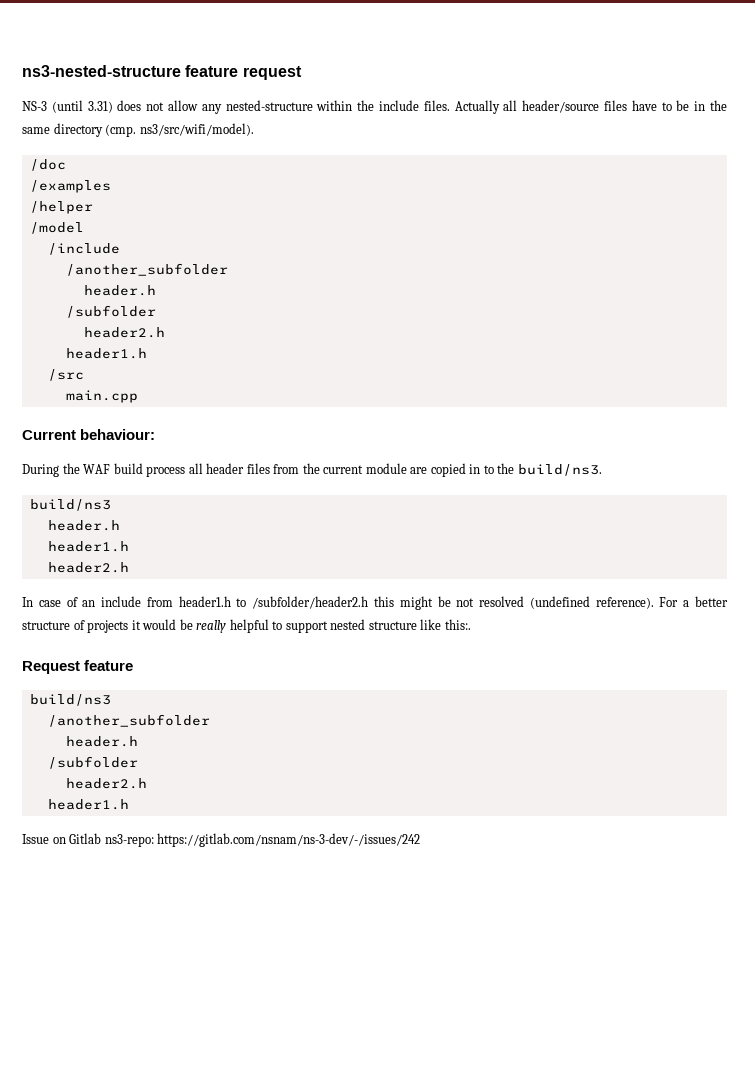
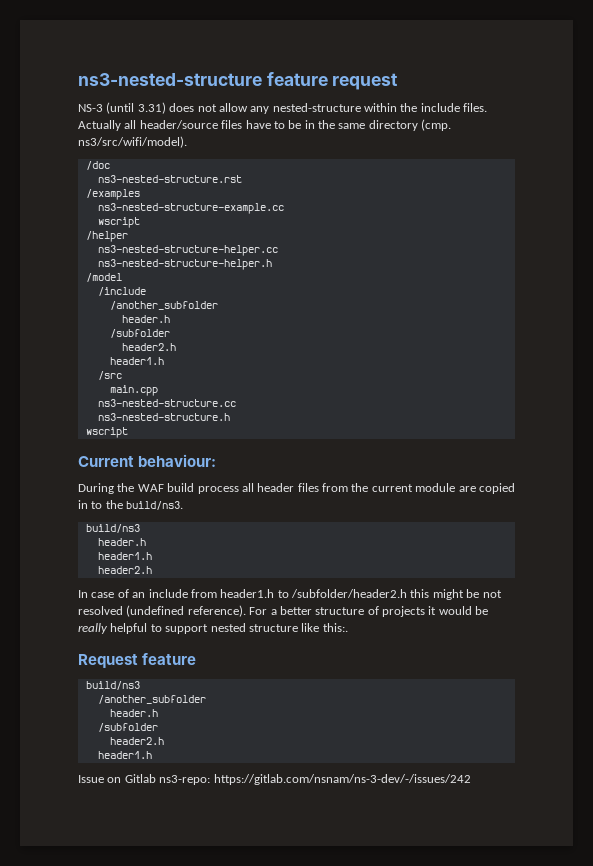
+ ns3-nested-structure.rst
+ ns3-nested-structure-example.cc
+ wscript
+ ns3-nested-structure-helper.cc
+ ns3-nested-structure-helper.h
+ ns3-nested-structure.cc
+ ns3-nested-structure.h
+ wscript

